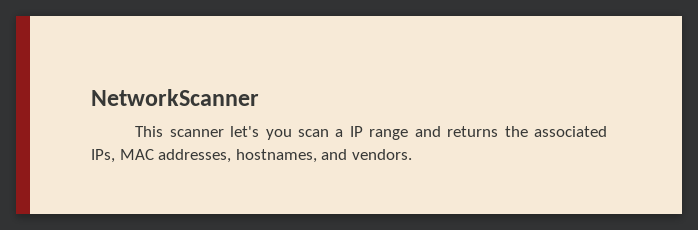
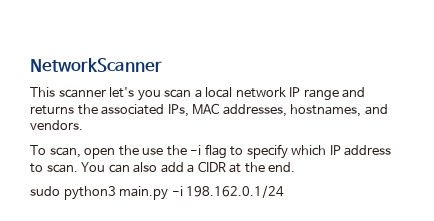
- This scanner let's you scan a IP range and returns the associated IPs, MAC addresses, hostnames, and vendors.
+ This scanner let's you scan a local network IP range and returns the associated IPs, MAC addresses, hostnames, and vendors.
+ To scan, open the use the -i flag to specify which IP address to scan. You can also add a CIDR at the end.
+ sudo python3 main.py -i 198.162.0.1/24

